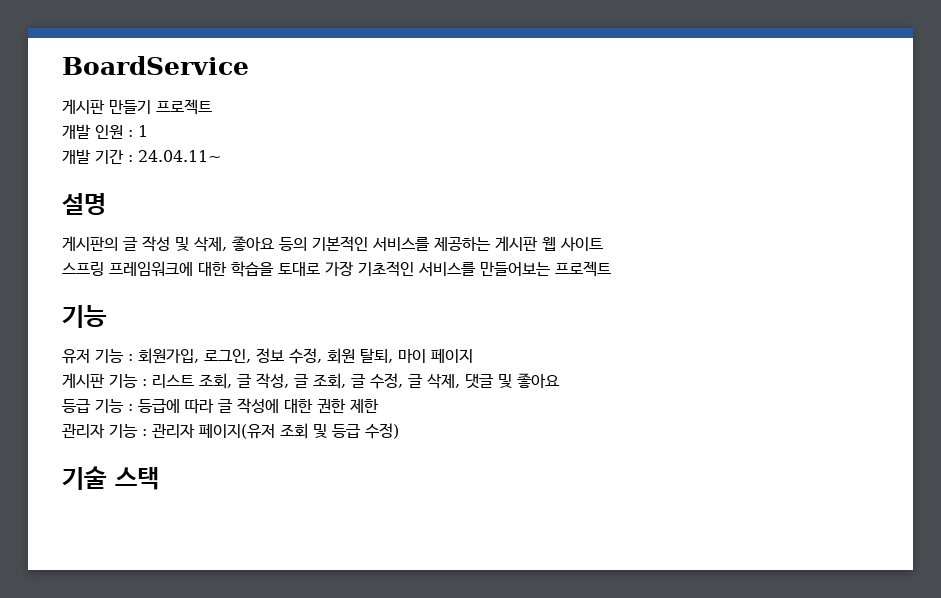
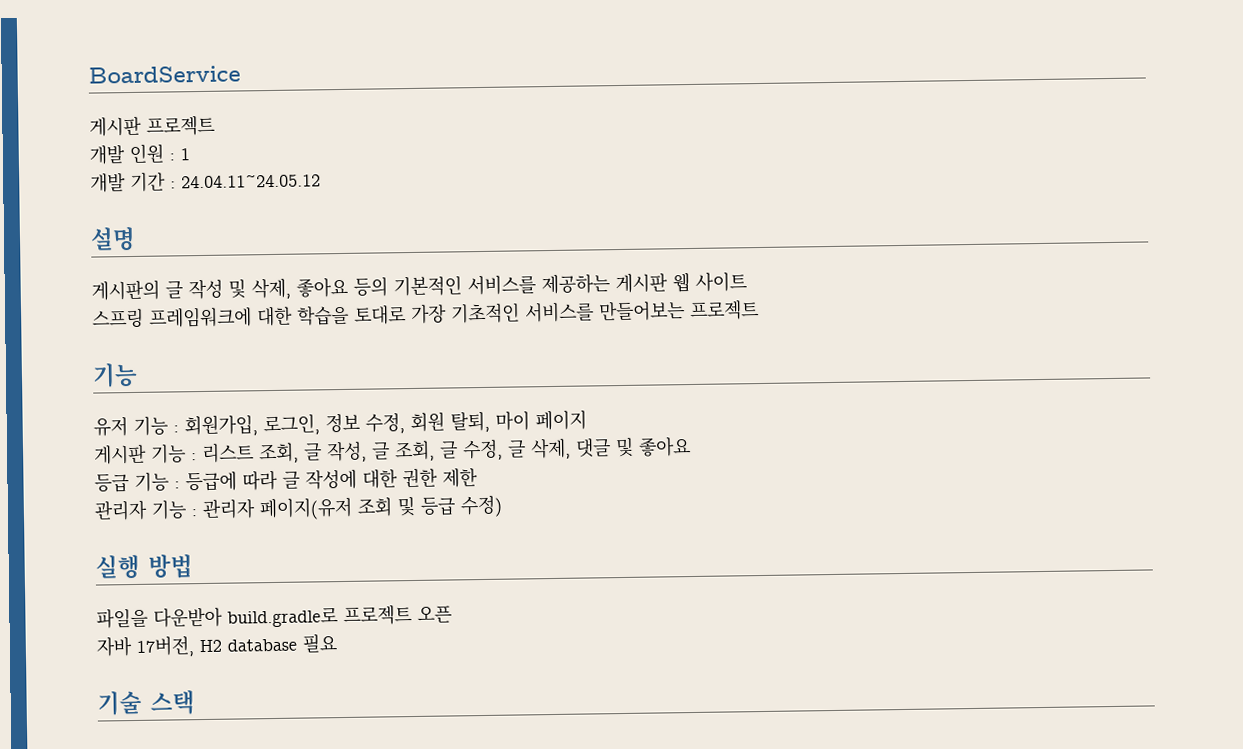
- 게시판 만들기 프로젝트
+ 게시판 프로젝트
- 개발 기간 : 24.04.11~
+ 개발 기간 : 24.04.11~24.05.12
+ 실행 방법
+ 파일을 다운받아 build.gradle로 프로젝트 오픈
+ 자바 17버전, H2 database 필요

